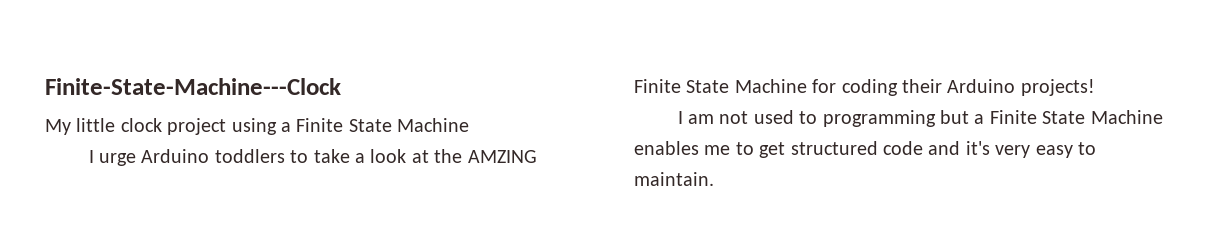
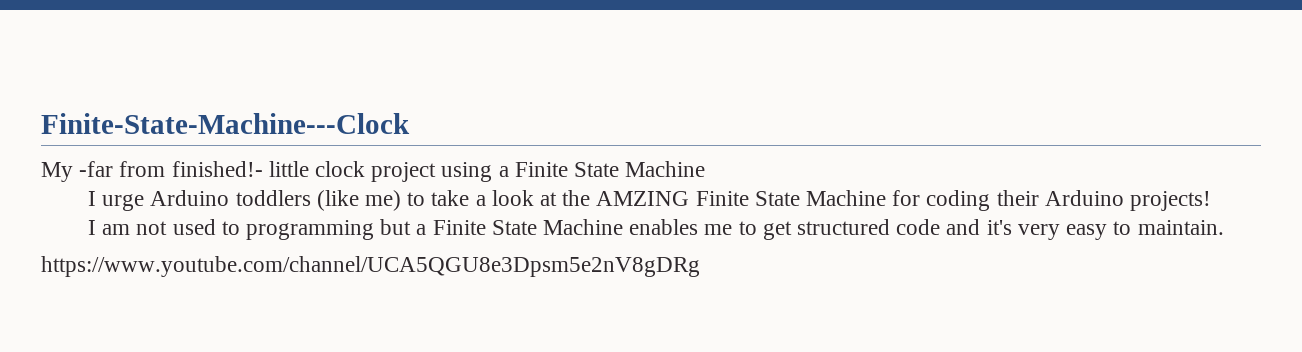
- My little clock project using a Finite State Machine
+ My -far from finished!- little clock project using a Finite State Machine
- I urge Arduino toddlers to take a look at the AMZING Finite State Machine for coding their Arduino projects!
+ I urge Arduino toddlers (like me) to take a look at the AMZING Finite State Machine for coding their Arduino projects!
+ https://www.youtube.com/channel/UCA5QGU8e3Dpsm5e2nV8gDRg

